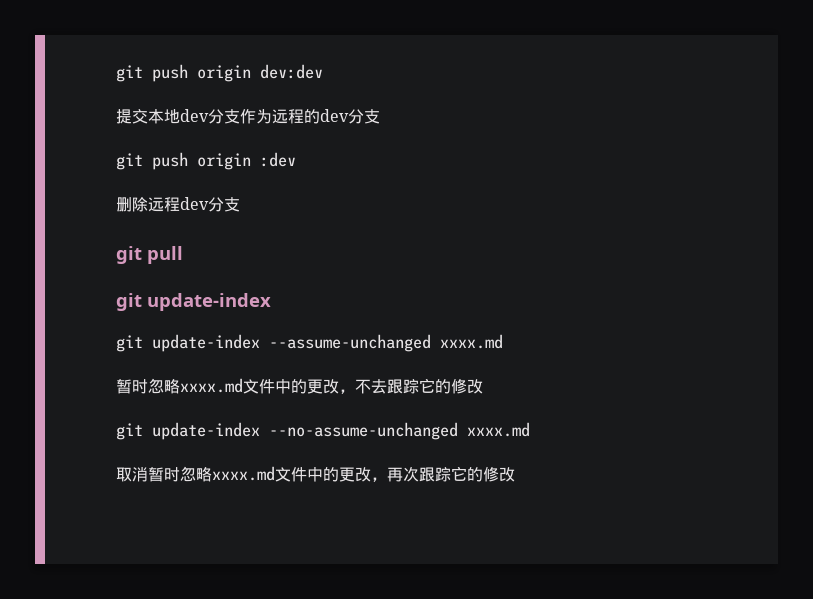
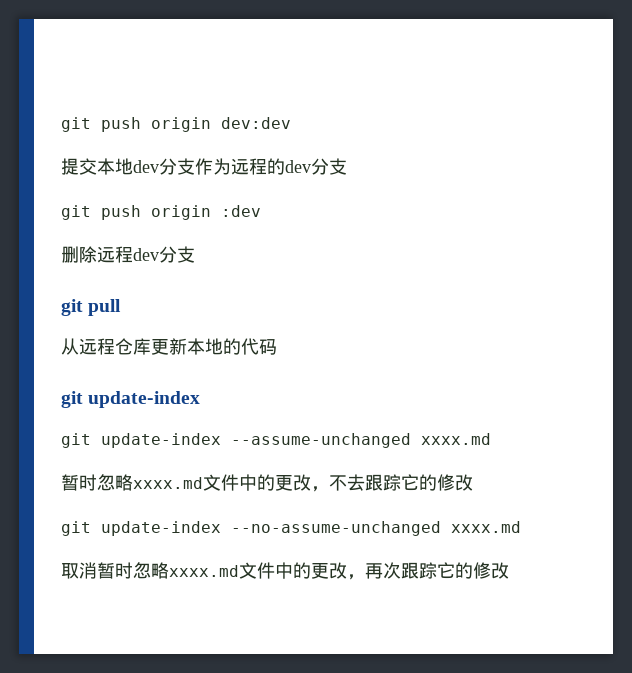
+ 从远程仓库更新本地的代码

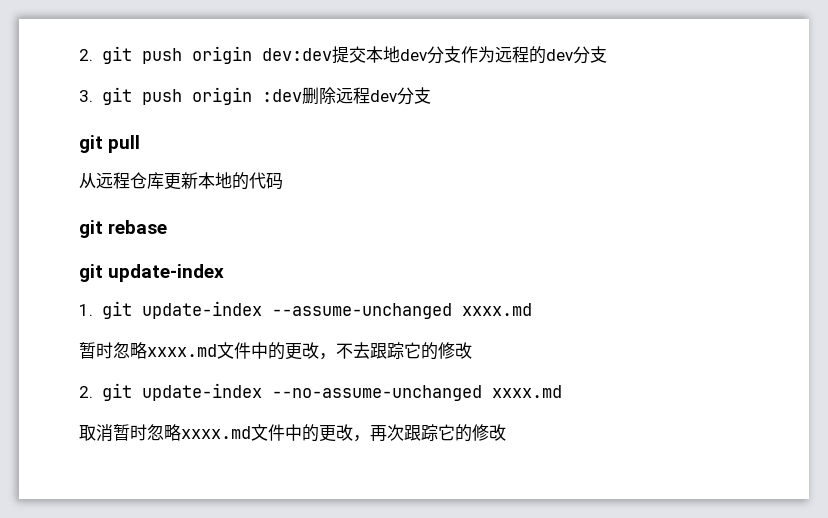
- git push origin dev:dev
- 提交本地dev分支作为远程的dev分支
+ 2. git push origin dev:dev提交本地dev分支作为远程的dev分支
- git push origin :dev
- 删除远程dev分支
+ 3. git push origin :dev删除远程dev分支
+ git rebase
- git update-index --assume-unchanged xxxx.md
+ 1. git update-index --assume-unchanged xxxx.md
- git update-index --no-assume-unchanged xxxx.md
+ 2. git update-index --no-assume-unchanged xxxx.md

